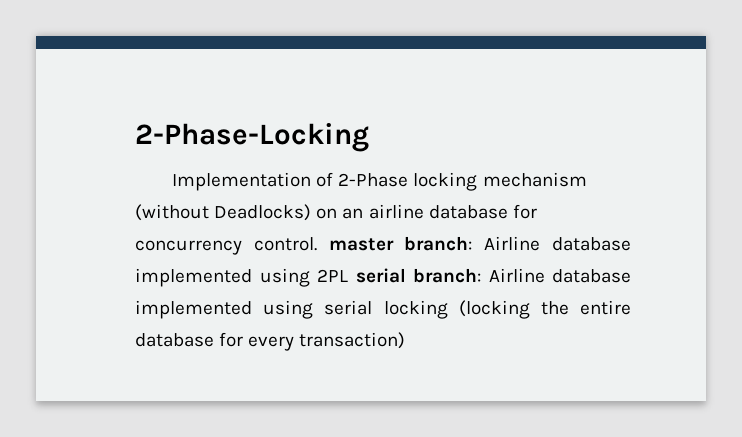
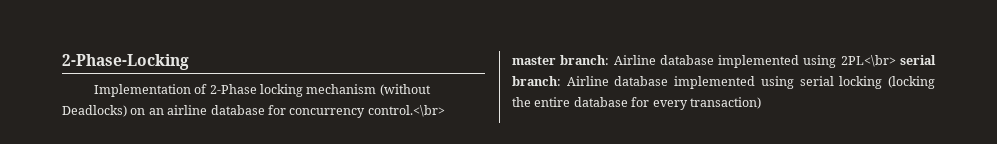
- Implementation of 2-Phase locking mechanism (without Deadlocks) on an airline database for concurrency control. master branch: Airline database implemented using 2PL serial branch: Airline database implemented using serial locking (locking the entire database for every transaction)
+ Implementation of 2-Phase locking mechanism (without Deadlocks) on an airline database for concurrency control.<\br> master branch: Airline database implemented using 2PL<\br> serial branch: Airline database implemented using serial locking (locking the entire database for every transaction)

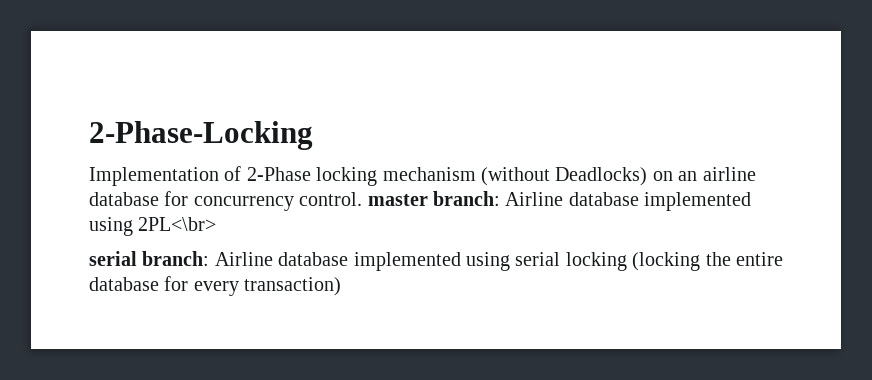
- Implementation of 2-Phase locking mechanism (without Deadlocks) on an airline database for concurrency control.<\br> master branch: Airline database implemented using 2PL<\br> serial branch: Airline database implemented using serial locking (locking the entire database for every transaction)
+ Implementation of 2-Phase locking mechanism (without Deadlocks) on an airline database for concurrency control. master branch: Airline database implemented using 2PL<\br>
+ serial branch: Airline database implemented using serial locking (locking the entire database for every transaction)

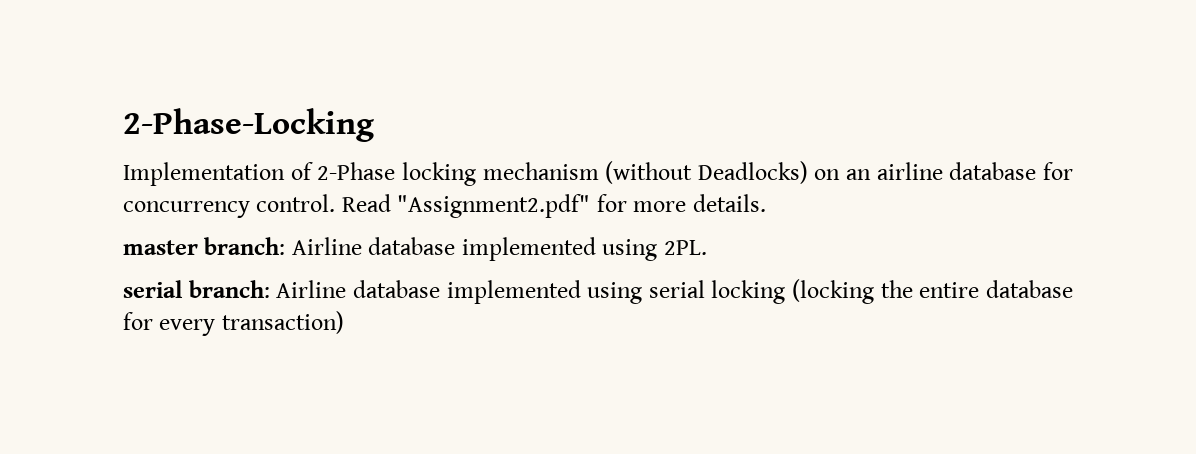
- Implementation of 2-Phase locking mechanism (without Deadlocks) on an airline database for concurrency control. master branch: Airline database implemented using 2PL<\br>
+ Implementation of 2-Phase locking mechanism (without Deadlocks) on an airline database for concurrency control. Read "Assignment2.pdf" for more details.
+ master branch: Airline database implemented using 2PL.

